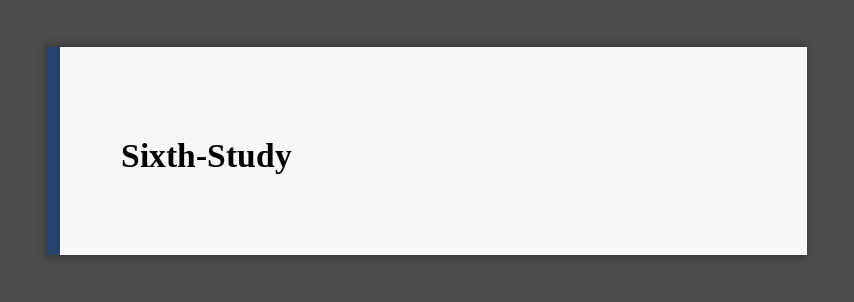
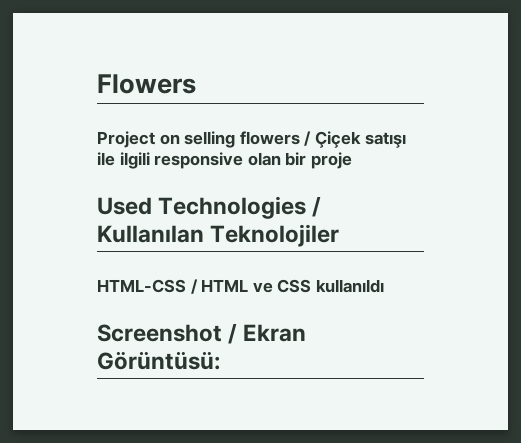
- Sixth-Study
+ Flowers
+ Project on selling flowers / Çiçek satışı ile ilgili responsive olan bir proje
+ Used Technologies / Kullanılan Teknolojiler
+ HTML-CSS / HTML ve CSS kullanıldı
+ Screenshot / Ekran Görüntüsü:

